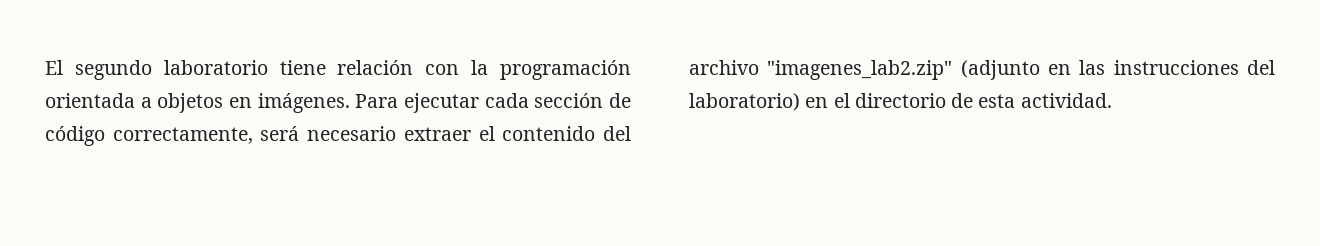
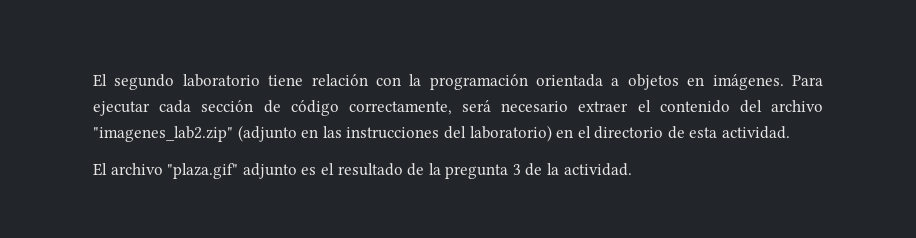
+ El archivo "plaza.gif" adjunto es el resultado de la pregunta 3 de la actividad.

